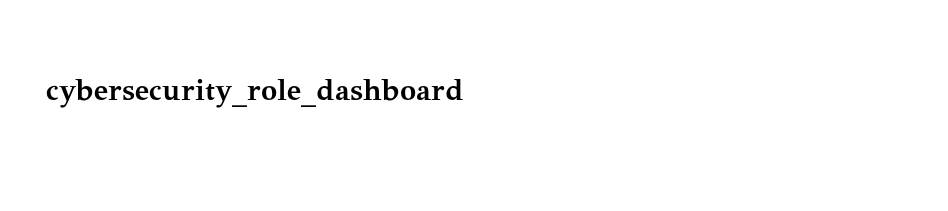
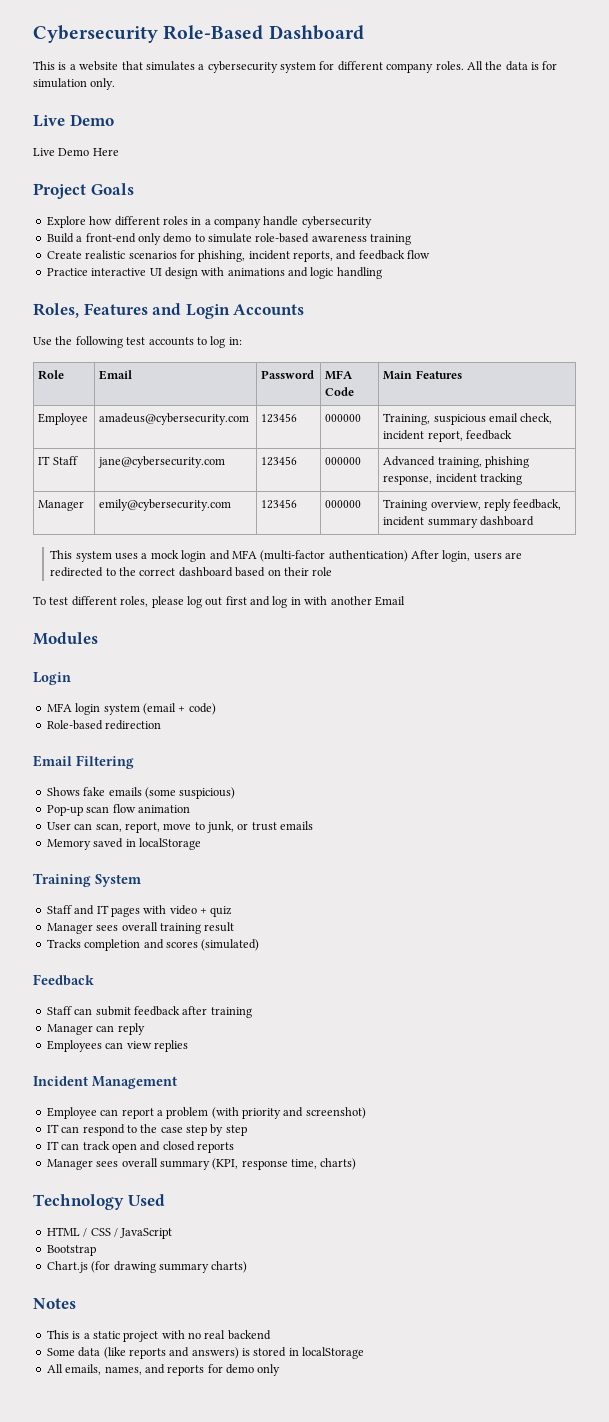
- cybersecurity_role_dashboard
+ Cybersecurity Role-Based Dashboard
+ This is a website that simulates a cybersecurity system for different company roles. All the data is for simulation only.
+ Live Demo
+ Live Demo Here
+ Project Goals
+ Explore how different roles in a company handle cybersecurity
+ Build a front-end only demo to simulate role-based awareness training
+ Create realistic scenarios for phishing, incident reports, and feedback flow
+ Practice interactive UI design with animations and logic handling
+ Roles, Features and Login Accounts
+ Use the following test accounts to log in:
+ Role | Email | Password | MFA Code | Main Features
+ Employee | amadeus@cybersecurity.com | 123456 | 000000 | Training, suspicious email check, incident report, feedback
+ IT Staff | jane@cybersecurity.com | 123456 | 000000 | Advanced training, phishing response, incident tracking
+ Manager | emily@cybersecurity.com | 123456 | 000000 | Training overview, reply feedback, incident summary dashboard
+ This system uses a mock login and MFA (multi-factor authentication) After login, users are redirected to the correct dashboard based on their role
+ To test different roles, please log out first and log in with another Email
+ Modules
+ Login
+ MFA login system (email + code)
+ Role-based redirection
+ Email Filtering
+ Shows fake emails (some suspicious)
+ Pop-up scan flow animation
+ User can scan, report, move to junk, or trust emails
+ Memory saved in localStorage
+ Training System
+ Staff and IT pages with video + quiz
+ Manager sees overall training result
+ Tracks completion and scores (simulated)
+ Feedback
+ Staff can submit feedback after training
+ Manager can reply
+ Employees can view replies
+ Incident Management
+ Employee can report a problem (with priority and screenshot)
+ IT can respond to the case step by step
+ IT can track open and closed reports
+ Manager sees overall summary (KPI, response time, charts)
+ Technology Used
+ HTML / CSS / JavaScript
+ Bootstrap
+ Chart.js (for drawing summary charts)
+ Notes
+ This is a static project with no real backend
+ Some data (like reports and answers) is stored in localStorage
+ All emails, names, and reports for demo only

